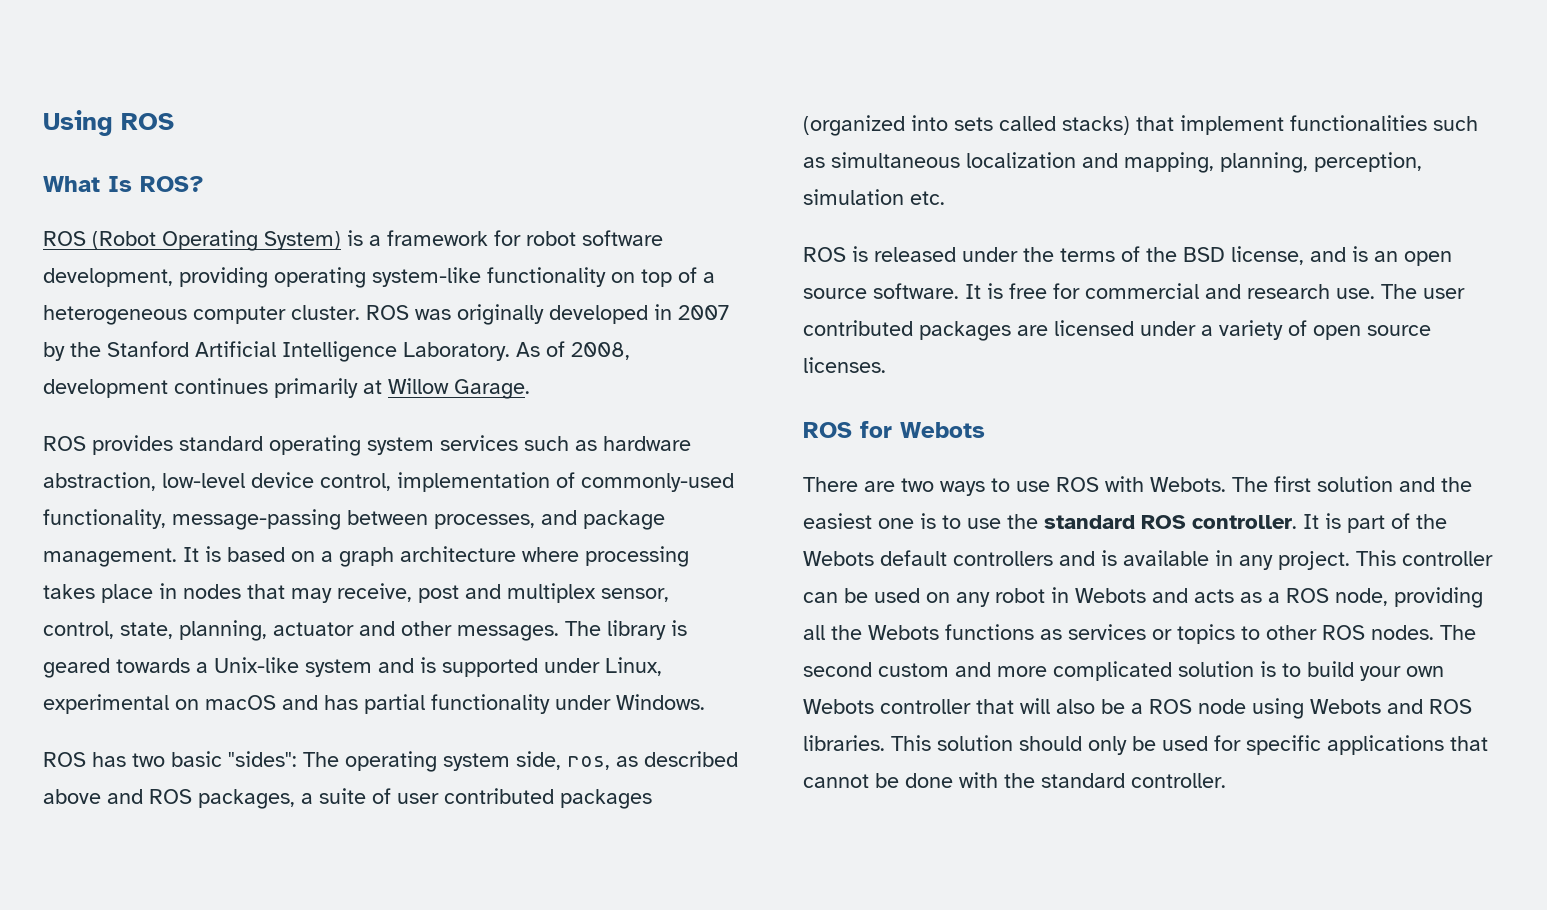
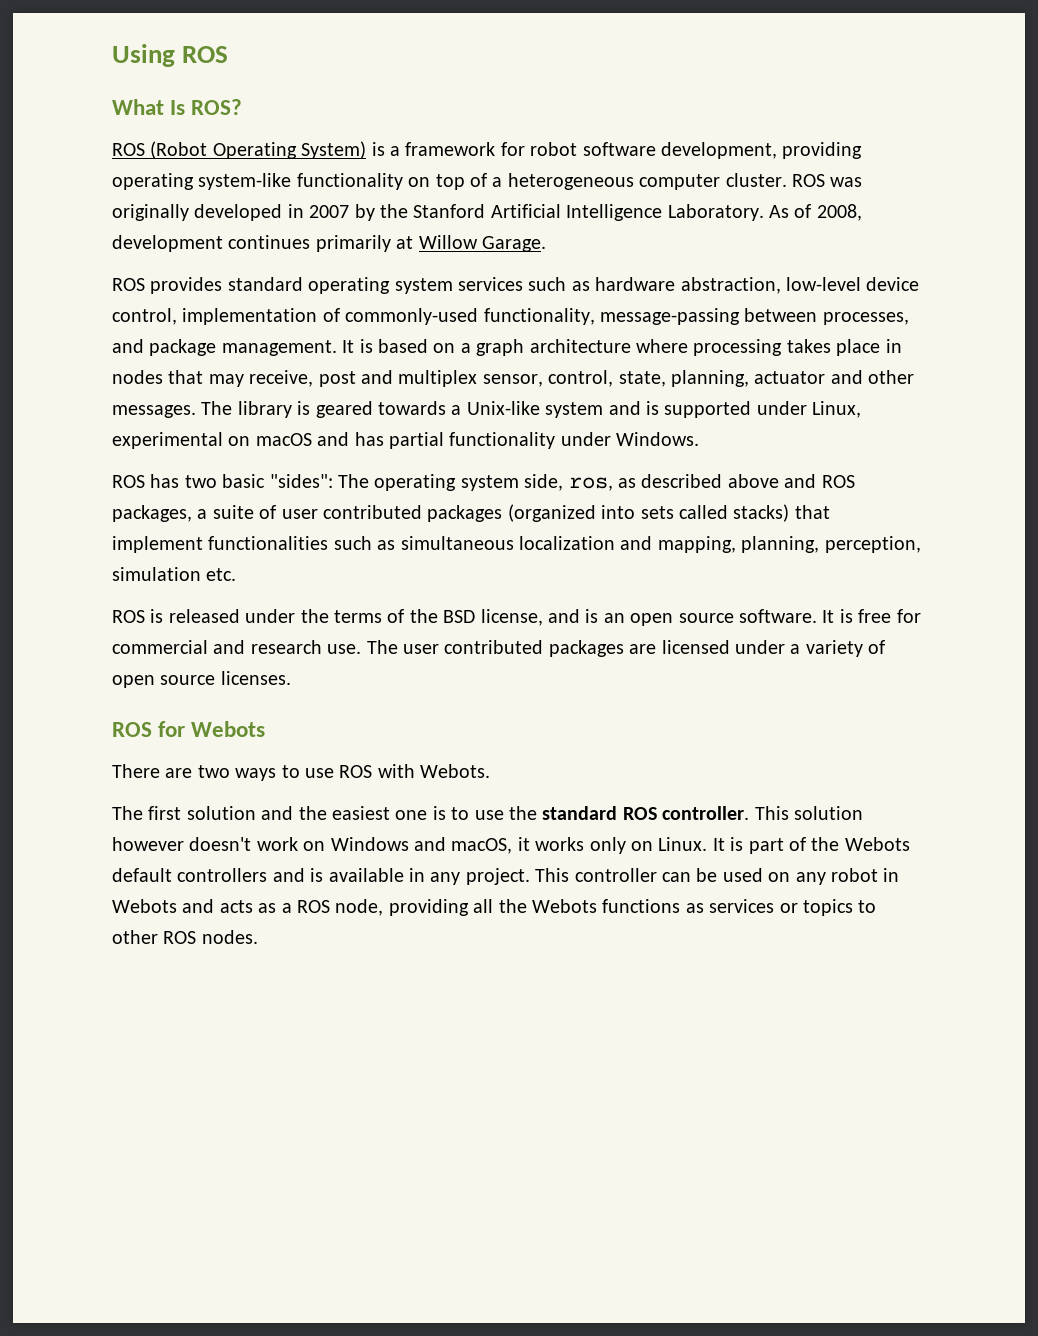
- There are two ways to use ROS with Webots. The first solution and the easiest one is to use the standard ROS controller.
+ There are two ways to use ROS with Webots.
+ The first solution and the easiest one is to use the standard ROS controller.
+ This solution however doesn't work on Windows and macOS, it works only on Linux.
- The second custom and more complicated solution is to build your own Webots controller that will also be a ROS node using Webots and ROS libraries. This solution should only be used for specific applications that cannot be done with the standard controller.

